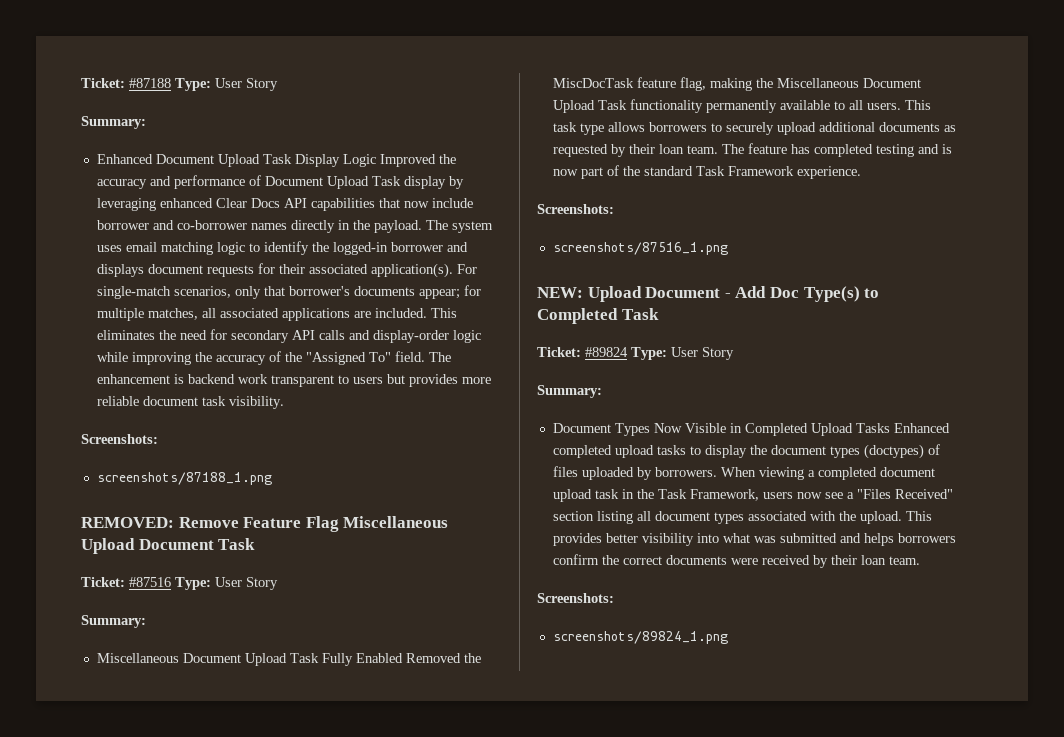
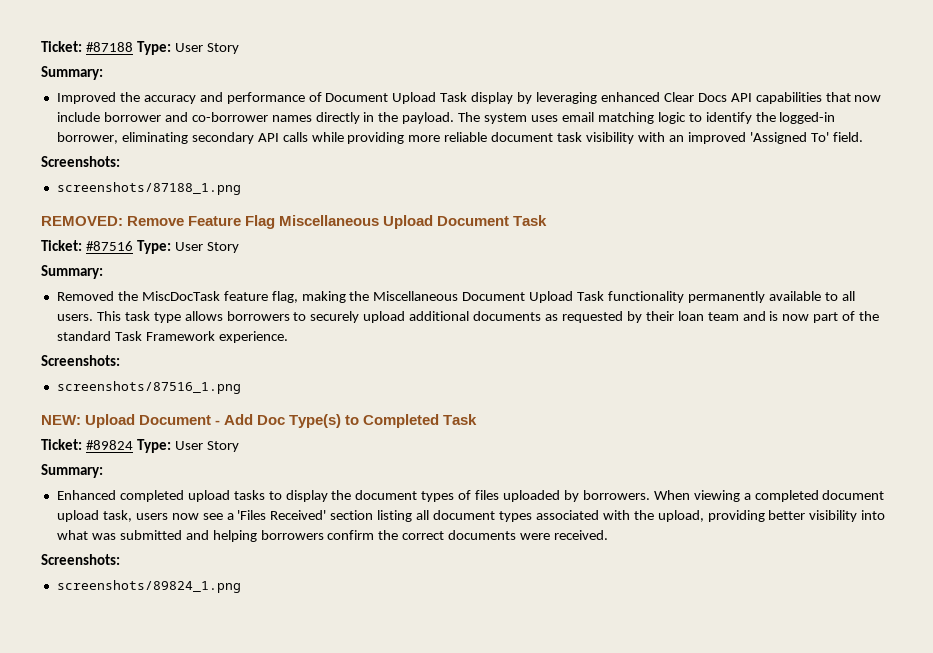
- Enhanced Document Upload Task Display Logic Improved the accuracy and performance of Document Upload Task display by leveraging enhanced Clear Docs API capabilities that now include borrower and co-borrower names directly in the payload.
+ Improved the accuracy and performance of Document Upload Task display by leveraging enhanced Clear Docs API capabilities that now include borrower and co-borrower names directly in the payload.
- The system uses email matching logic to identify the logged-in borrower and displays document requests for their associated application(s). For single-match scenarios, only that borrower's documents appear; for multiple matches, all associated applications are included. This eliminates the need for secondary API calls and display-order logic while improving the accuracy of the "Assigned To" field. The enhancement is backend work transparent to users but provides more reliable document task visibility.
+ The system uses email matching logic to identify the logged-in borrower, eliminating secondary API calls while providing more reliable document task visibility with an improved 'Assigned To' field.
- Miscellaneous Document Upload Task Fully Enabled Removed the MiscDocTask feature flag, making the Miscellaneous Document Upload Task functionality permanently available to all users.
+ Removed the MiscDocTask feature flag, making the Miscellaneous Document Upload Task functionality permanently available to all users.
- This task type allows borrowers to securely upload additional documents as requested by their loan team. The feature has completed testing and is now part of the standard Task Framework experience.
+ This task type allows borrowers to securely upload additional documents as requested by their loan team and is now part of the standard Task Framework experience.
- Document Types Now Visible in Completed Upload Tasks Enhanced completed upload tasks to display the document types (doctypes) of files uploaded by borrowers.
+ Enhanced completed upload tasks to display the document types of files uploaded by borrowers.
- When viewing a completed document upload task in the Task Framework, users now see a "Files Received" section listing all document types associated with the upload. This provides better visibility into what was submitted and helps borrowers confirm the correct documents were received by their loan team.
+ When viewing a completed document upload task, users now see a 'Files Received' section listing all document types associated with the upload, providing better visibility into what was submitted and helping borrowers confirm the correct documents were received.

